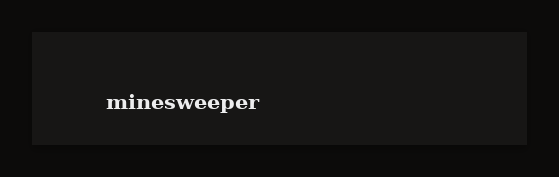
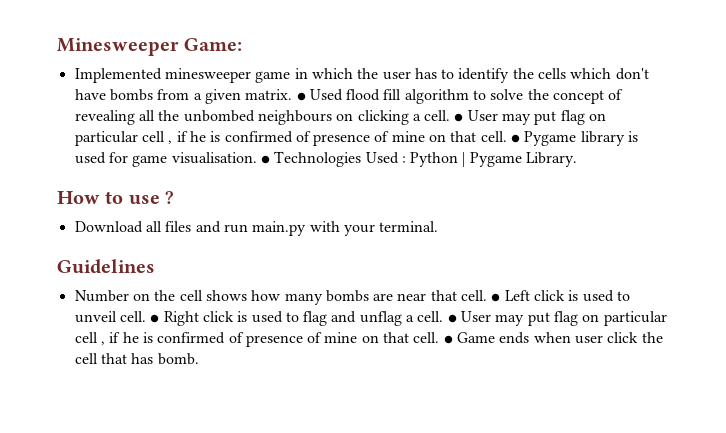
- minesweeper
+ Minesweeper Game:
+ Implemented minesweeper game in which the user has to identify the cells which don't have bombs from a given matrix. ● Used flood fill algorithm to solve the concept of revealing all the unbombed neighbours on clicking a cell. ● User may put flag on particular cell , if he is confirmed of presence of mine on that cell. ● Pygame library is used for game visualisation. ● Technologies Used : Python | Pygame Library.
+ How to use ?
+ Download all files and run main.py with your terminal.
+ Guidelines
+ Number on the cell shows how many bombs are near that cell. ● Left click is used to unveil cell. ● Right click is used to flag and unflag a cell. ● User may put flag on particular cell , if he is confirmed of presence of mine on that cell. ● Game ends when user click the cell that has bomb.

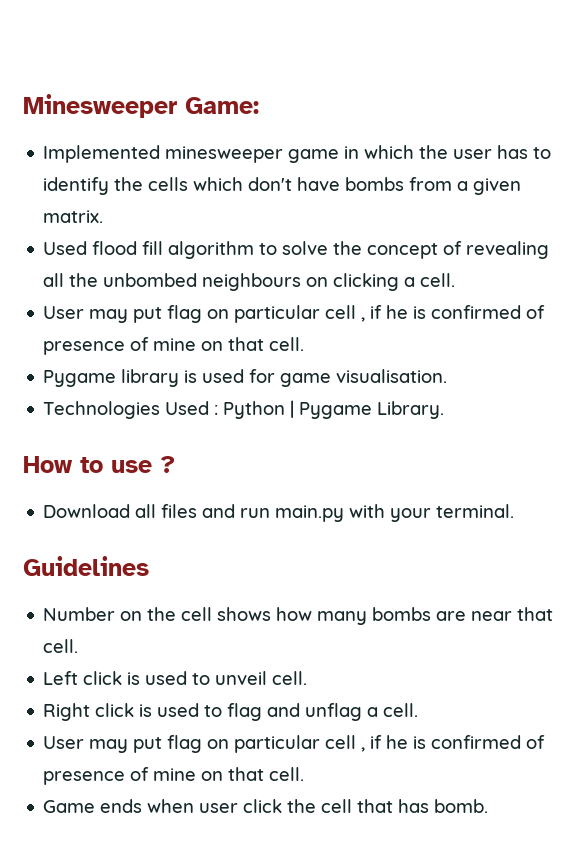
- Implemented minesweeper game in which the user has to identify the cells which don't have bombs from a given matrix. ● Used flood fill algorithm to solve the concept of revealing all the unbombed neighbours on clicking a cell. ● User may put flag on particular cell , if he is confirmed of presence of mine on that cell. ● Pygame library is used for game visualisation. ● Technologies Used :
+ Implemented minesweeper game in which the user has to identify the cells which don't have bombs from a given matrix.
+ Used flood fill algorithm to solve the concept of revealing all the unbombed neighbours on clicking a cell.
+ User may put flag on particular cell , if he is confirmed of presence of mine on that cell.
+ Pygame library is used for game visualisation.
+ Technologies Used :
- Number on the cell shows how many bombs are near that cell. ● Left click is used to unveil cell. ● Right click is used to flag and unflag a cell. ● User may put flag on particular cell , if he is confirmed of presence of mine on that cell. ● Game ends when user click the cell that has bomb.
+ Number on the cell shows how many bombs are near that cell.
+ Left click is used to unveil cell.
+ Right click is used to flag and unflag a cell.
+ User may put flag on particular cell , if he is confirmed of presence of mine on that cell.
+ Game ends when user click the cell that has bomb.

